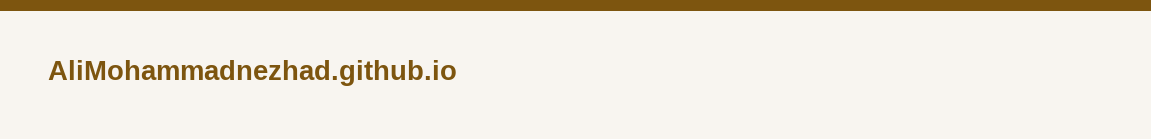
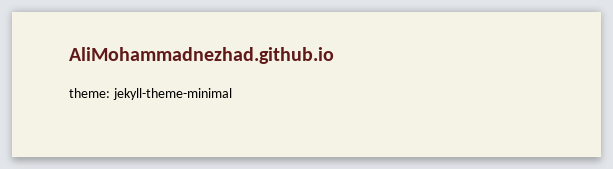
+ theme: jekyll-theme-minimal

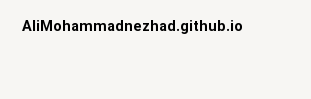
- theme: jekyll-theme-minimal

